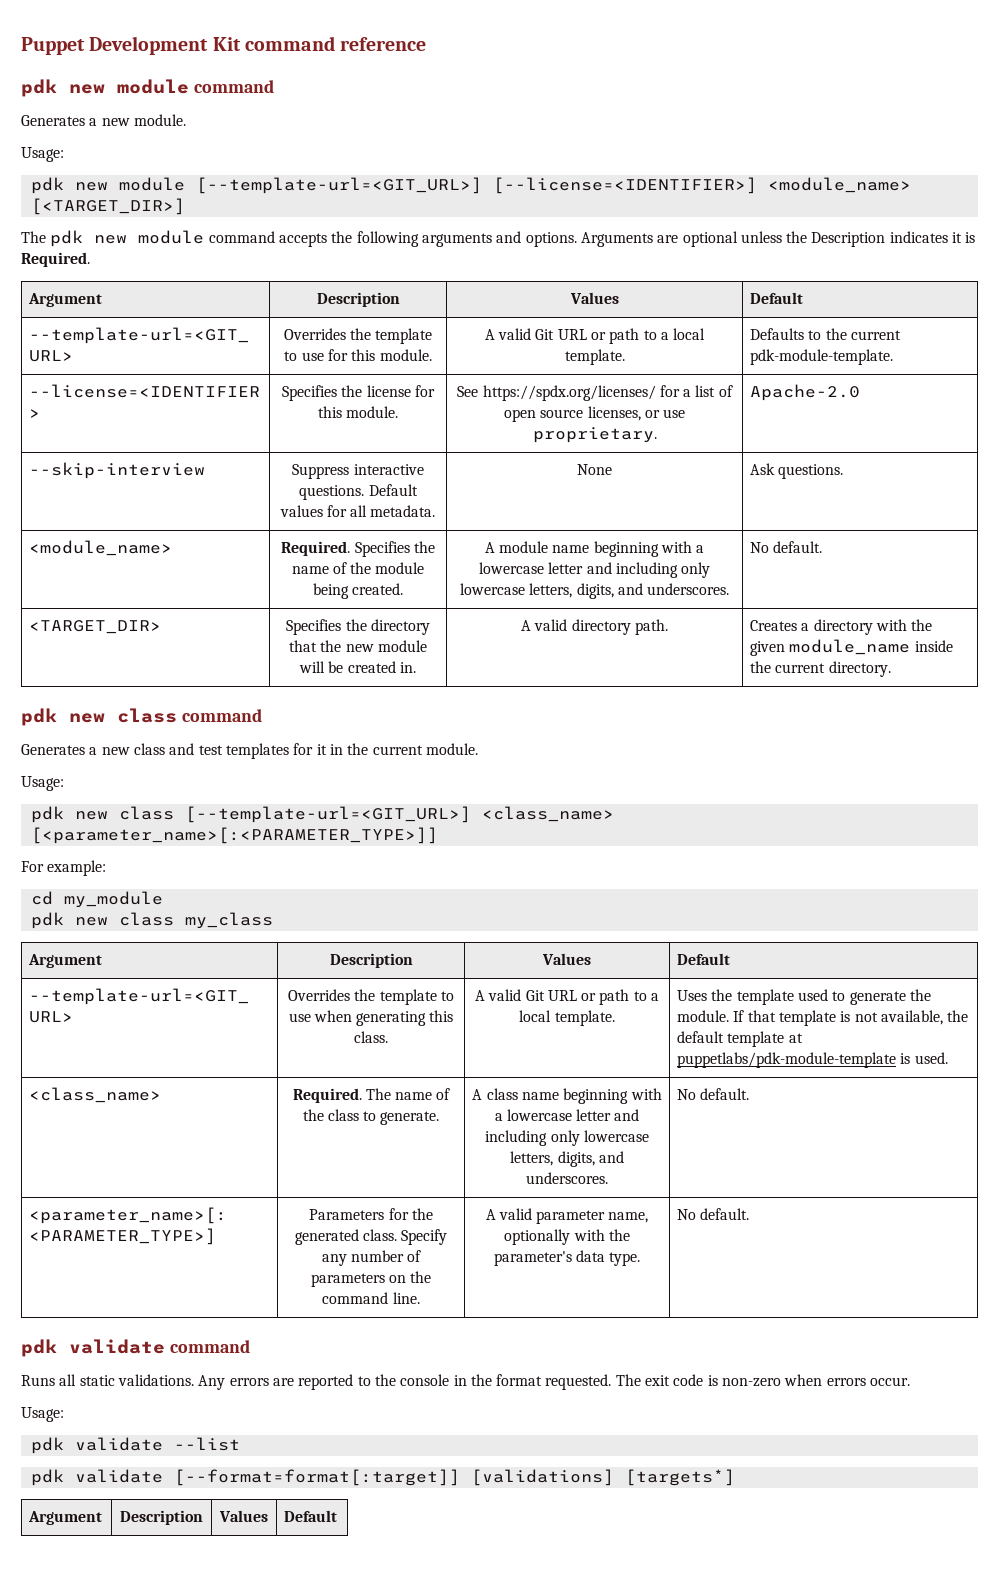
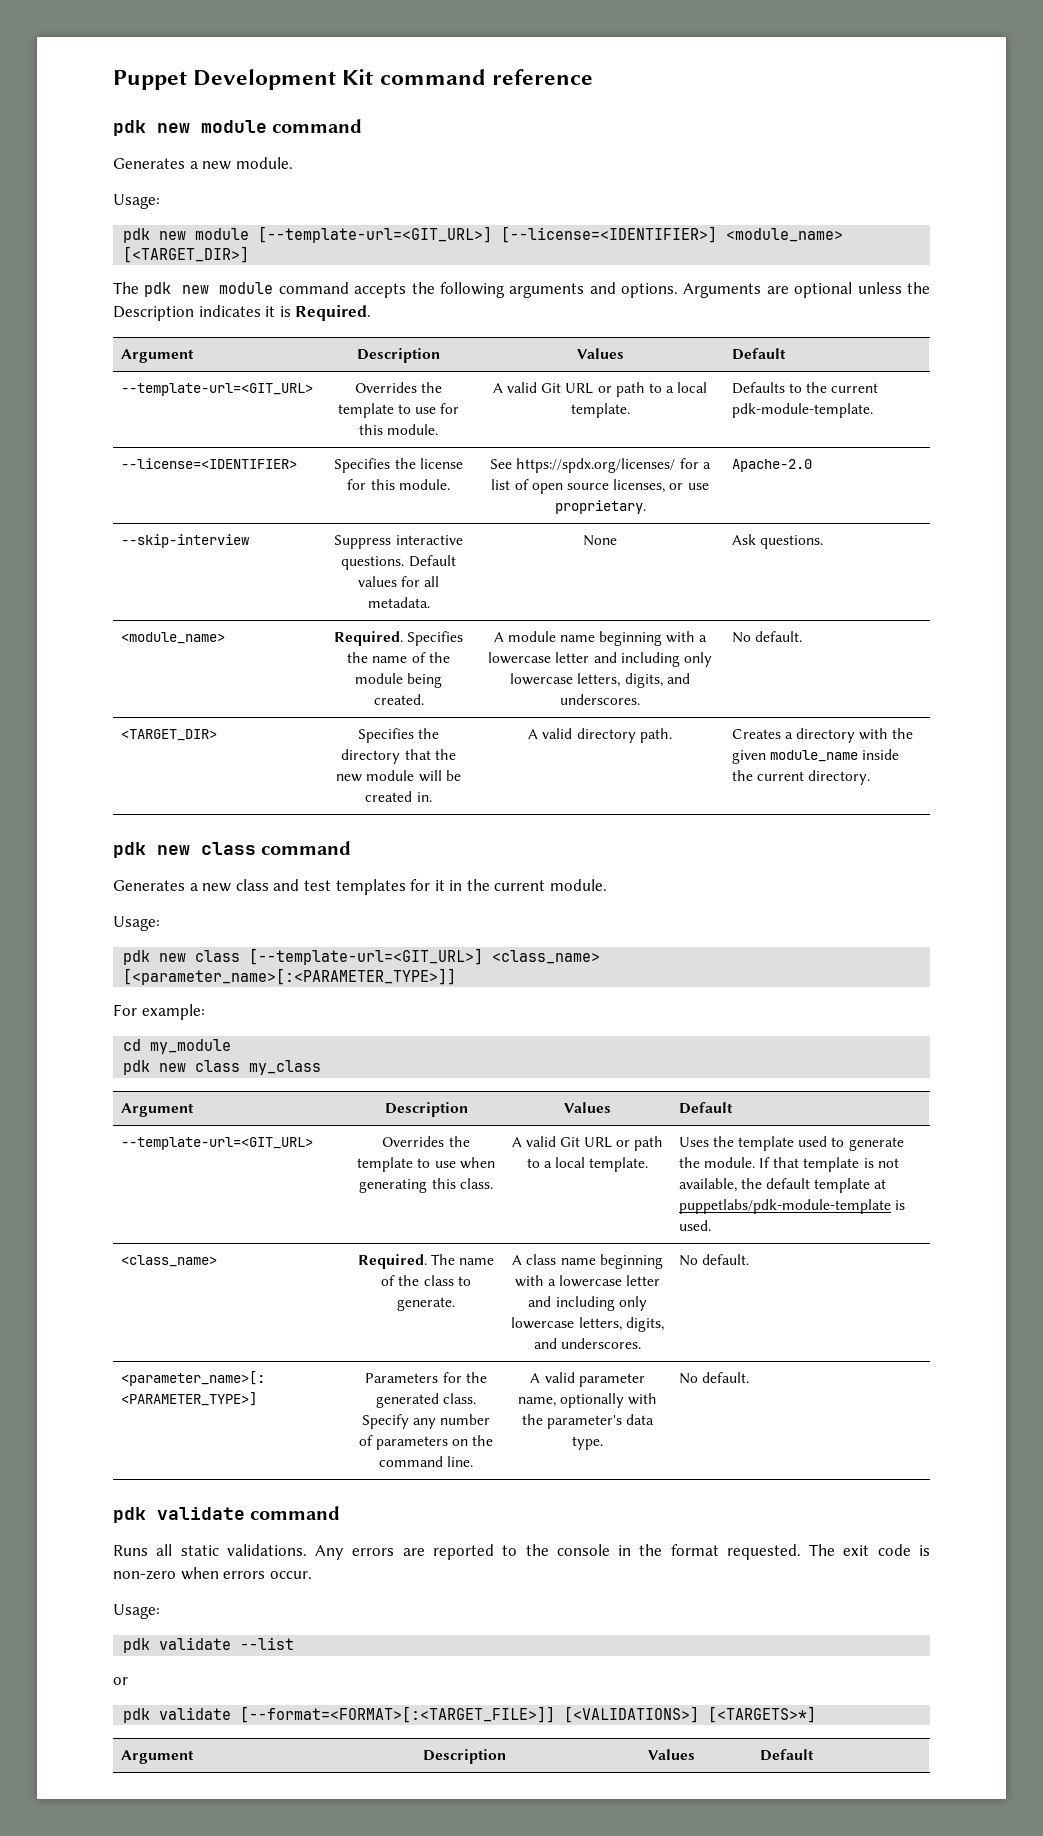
  pdk validate --list
- pdk validate [--format=format[:target]] [validations] [targets*]
+ or
+ pdk validate [--format=<FORMAT>[:<TARGET_FILE>]] [<VALIDATIONS>] [<TARGETS>*]

